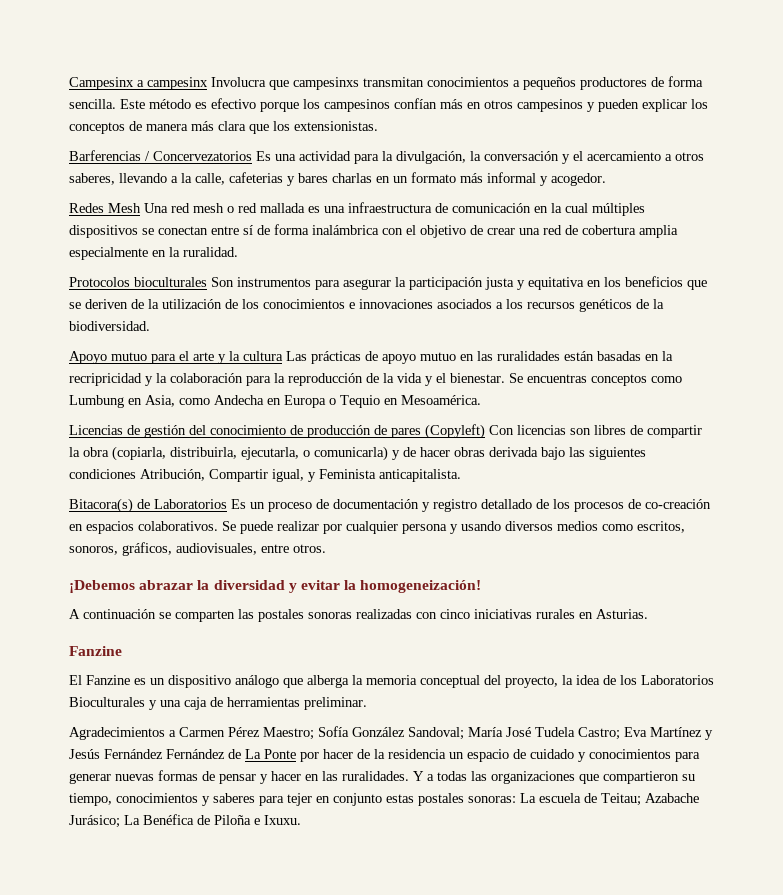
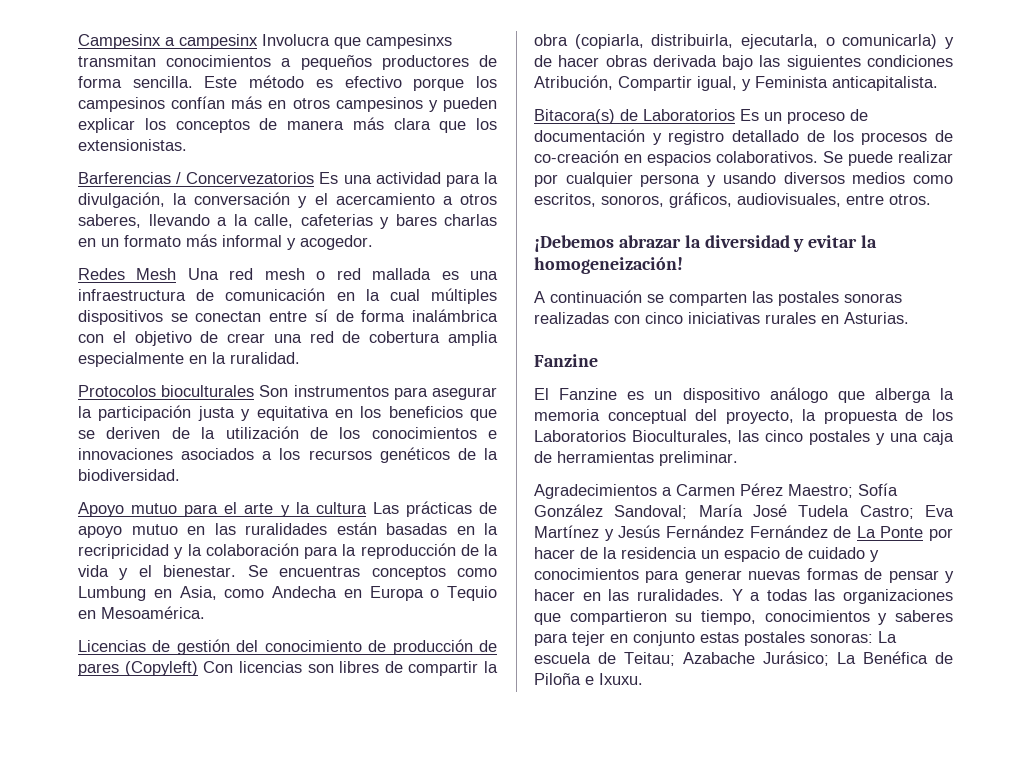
- El Fanzine es un dispositivo análogo que alberga la memoria conceptual del proyecto, la idea de los Laboratorios Bioculturales y una caja de herramientas preliminar.
+ El Fanzine es un dispositivo análogo que alberga la memoria conceptual del proyecto, la propuesta de los Laboratorios Bioculturales, las cinco postales y una caja de herramientas preliminar.

